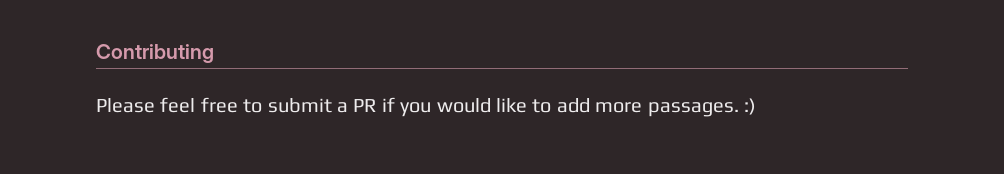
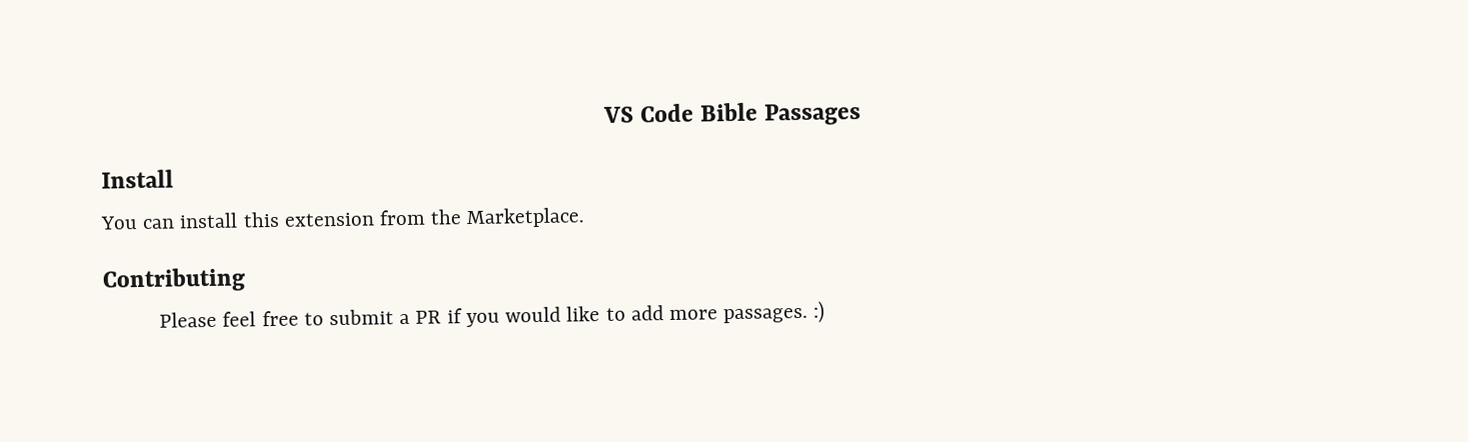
+ VS Code Bible Passages
+ Install
+ You can install this extension from the Marketplace.

